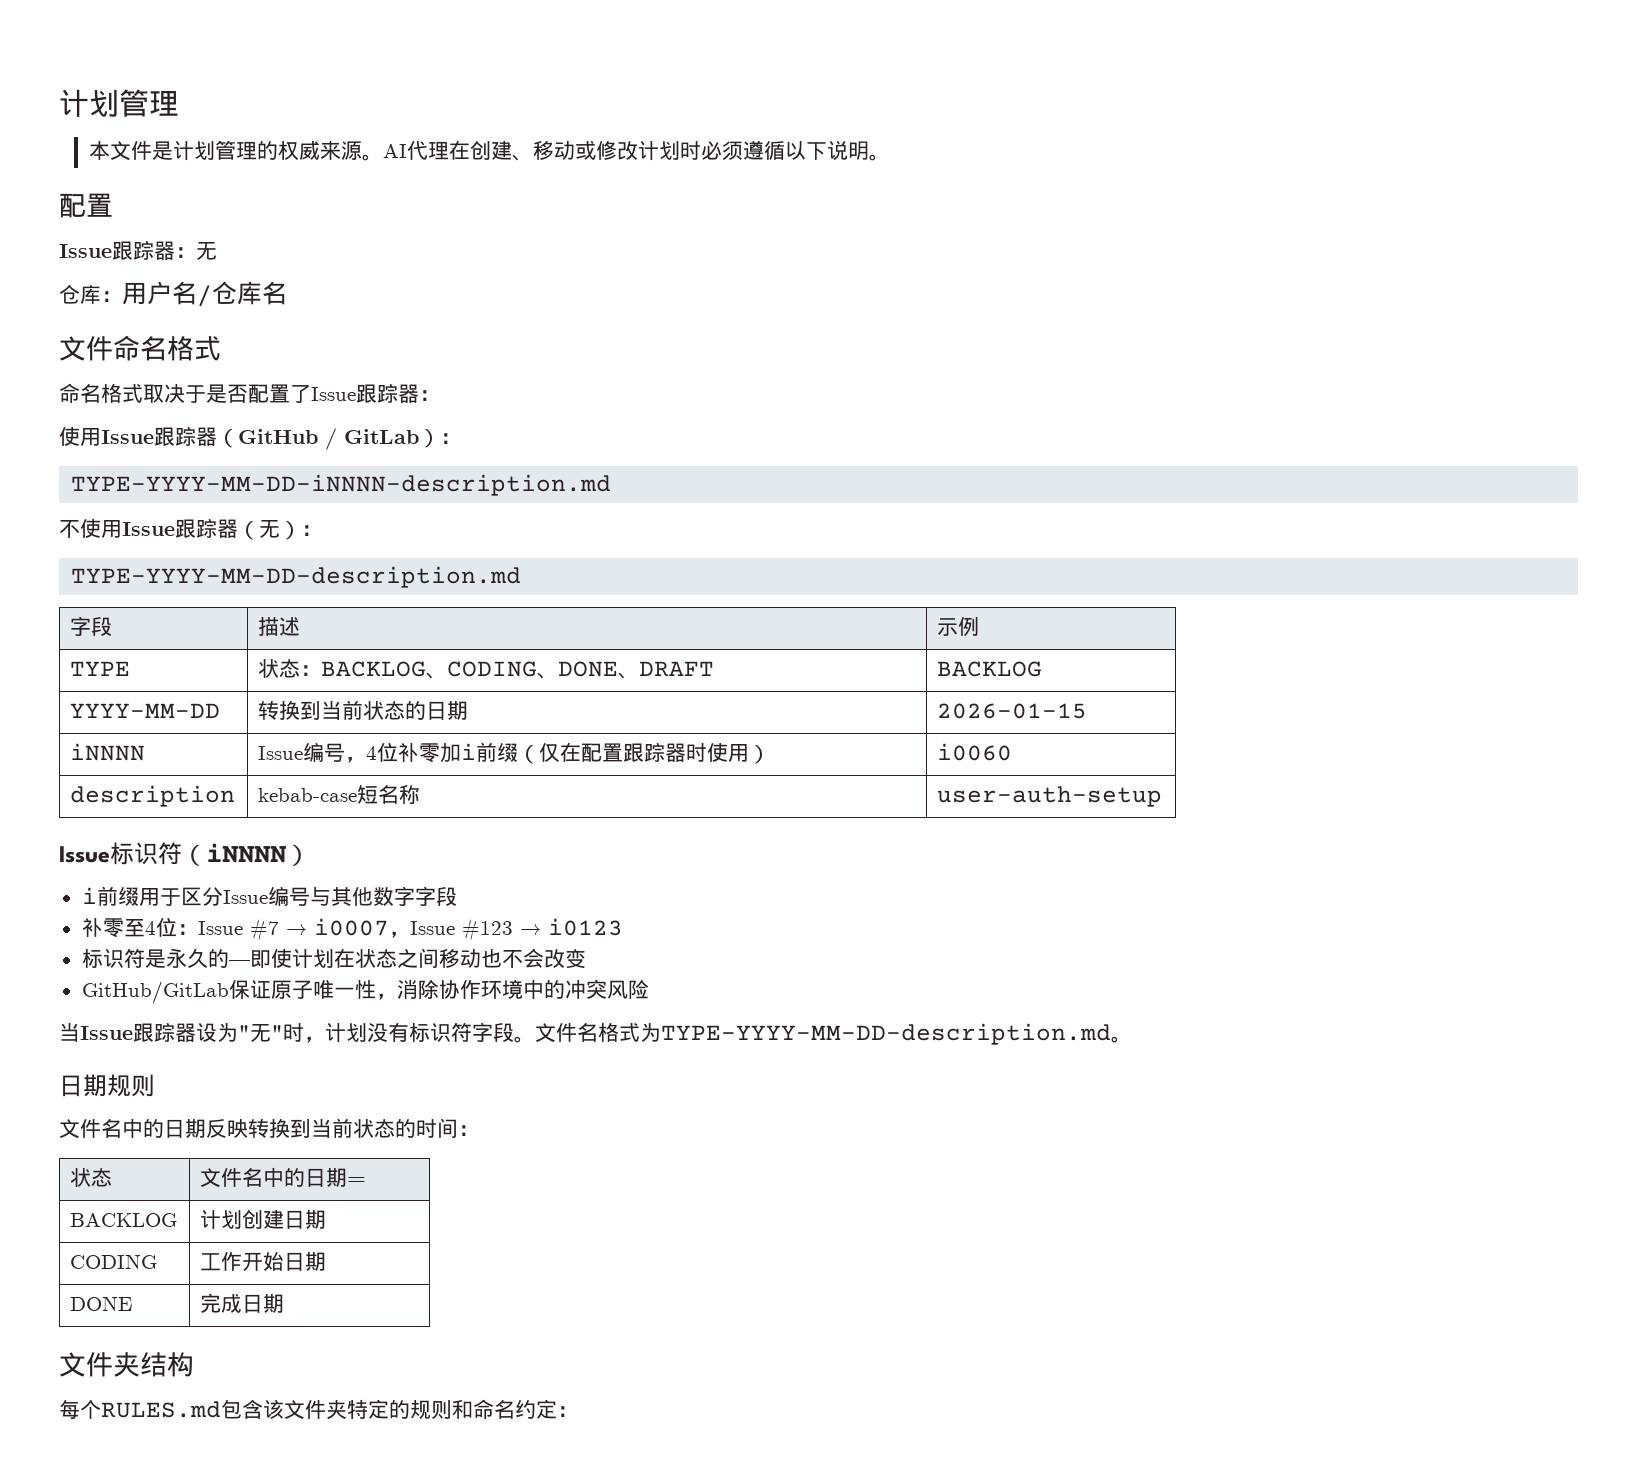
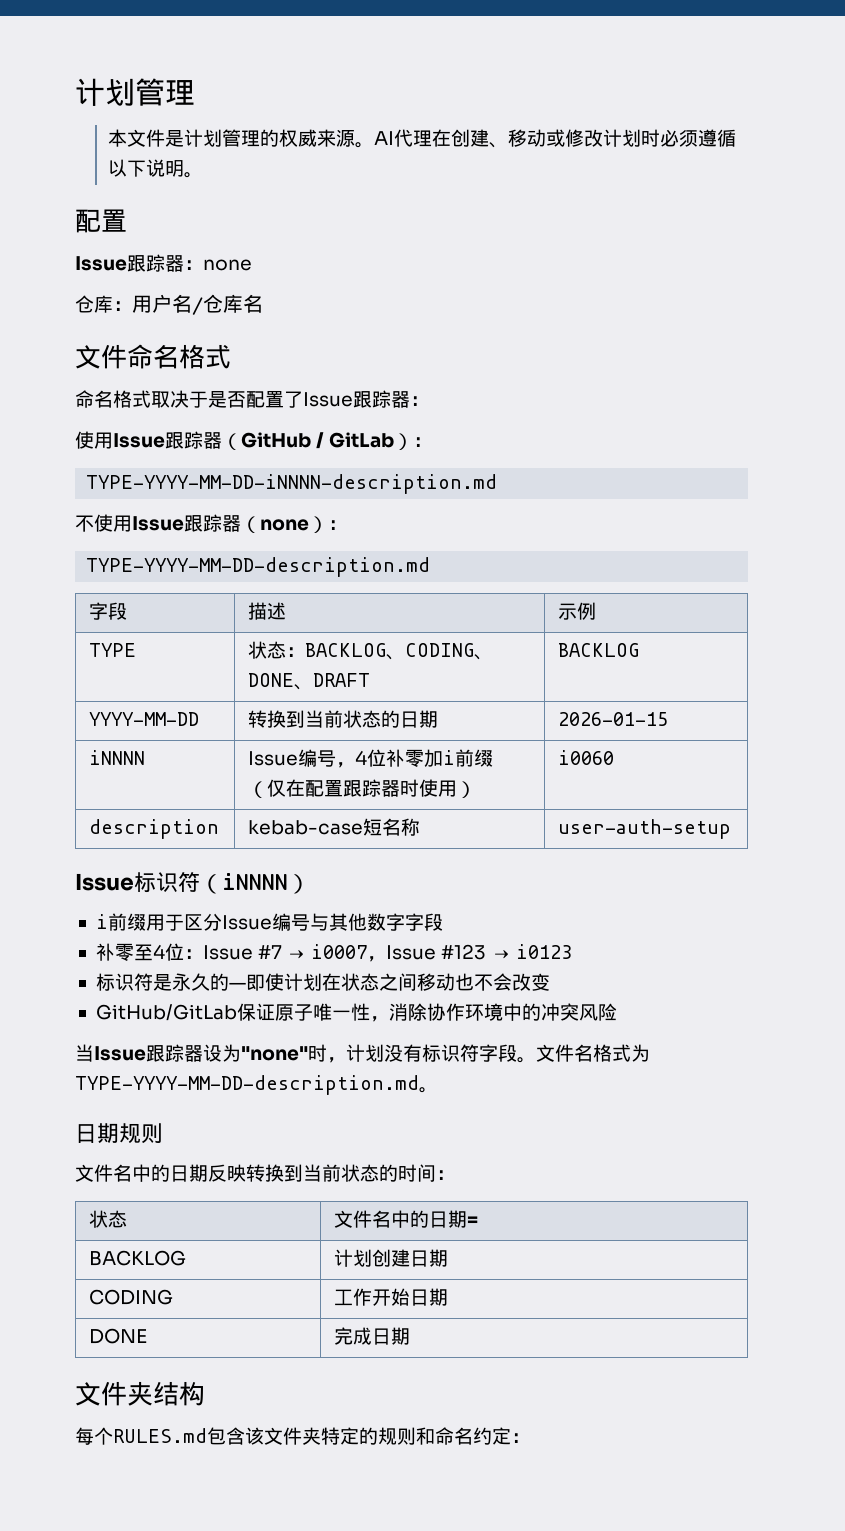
- Issue跟踪器：无
+ Issue跟踪器：none
- 不使用Issue跟踪器（无）：
+ 不使用Issue跟踪器（none）：
- 当Issue跟踪器设为"无"时，计划没有标识符字段。
+ 当Issue跟踪器设为"none"时，计划没有标识符字段。

